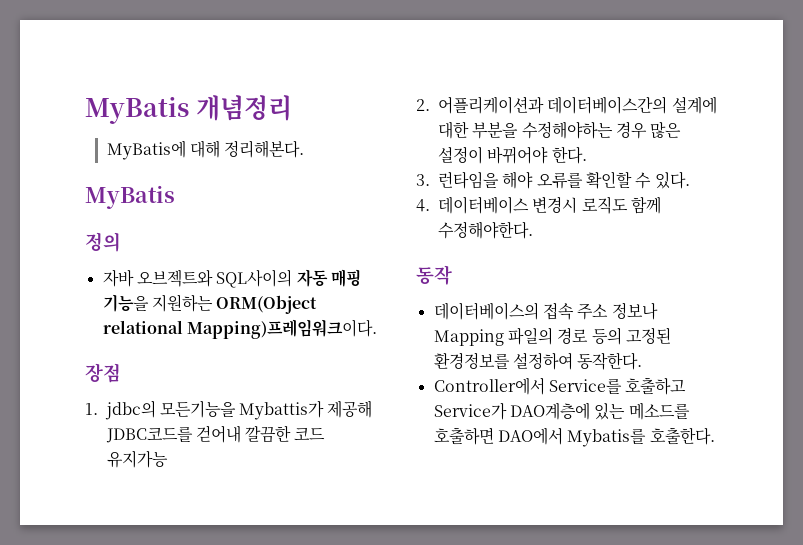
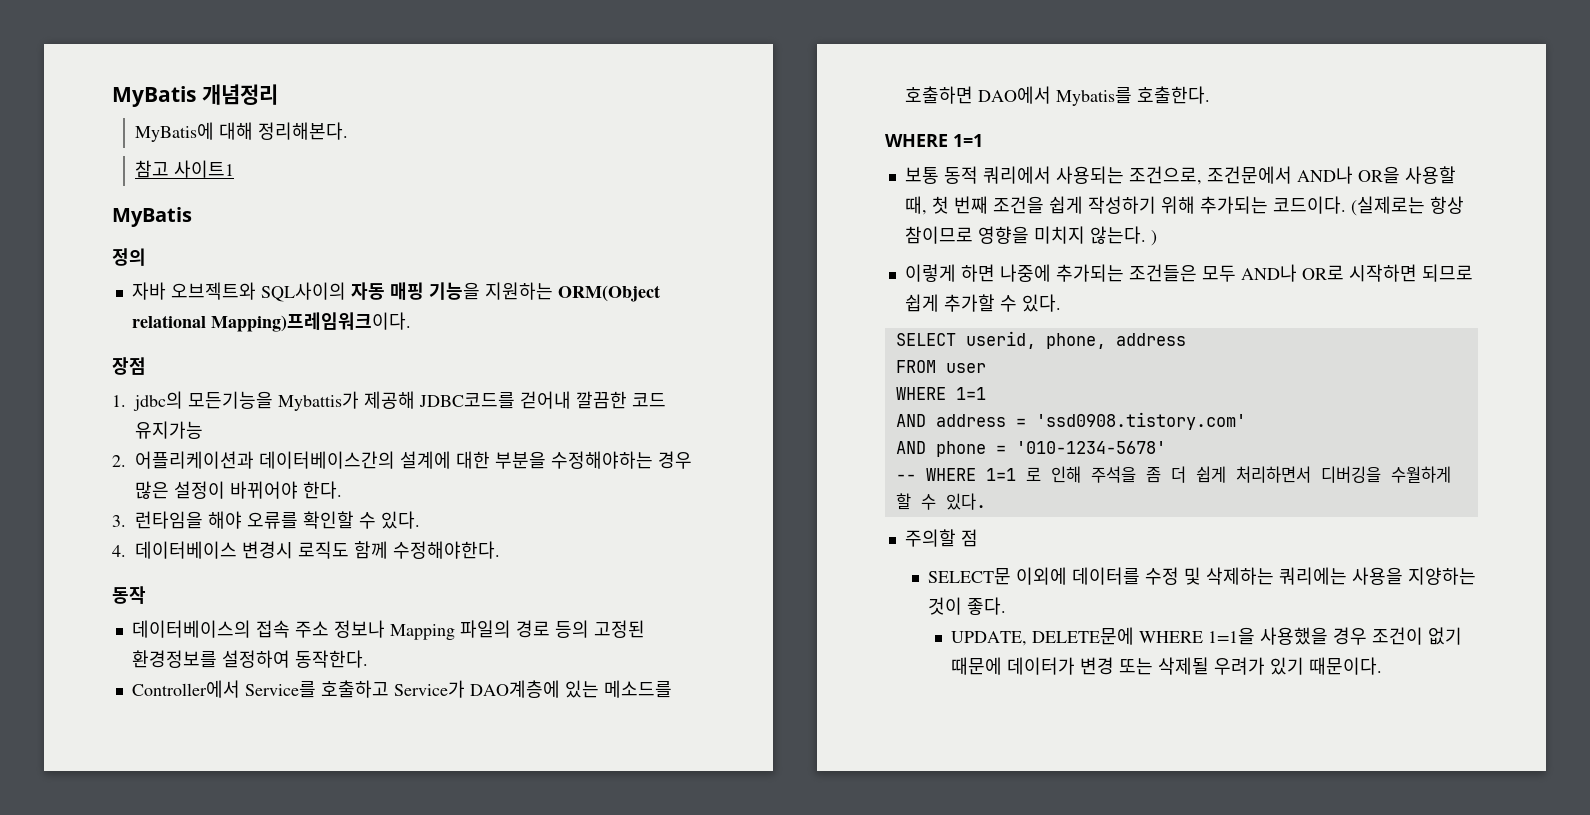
+ 참고 사이트1
  Controller에서 Service를 호출하고 Service가 DAO계층에 있는 메소드를 호출하면 DAO에서 Mybatis를 호출한다.
+ WHERE 1=1
+ 보통 동적 쿼리에서 사용되는 조건으로, 조건문에서 AND나 OR을 사용할 때, 첫 번째 조건을 쉽게 작성하기 위해 추가되는 코드이다. (실제로는 항상 참이므로 영향을 미치지 않는다. )
+ 이렇게 하면 나중에 추가되는 조건들은 모두 AND나 OR로 시작하면 되므로 쉽게 추가할 수 있다.
+ SELECT userid, phone, address
+ FROM user
+ WHERE 1=1
+ AND address = 'ssd0908.tistory.com'
+ AND phone = '010-1234-5678'
+ -- WHERE 1=1 로 인해 주석을 좀 더 쉽게 처리하면서 디버깅을 수월하게 할 수 있다.
+ 주의할 점
+ SELECT문 이외에 데이터를 수정 및 삭제하는 쿼리에는 사용을 지양하는 것이 좋다.
+ UPDATE, DELETE문에 WHERE 1=1을 사용했을 경우 조건이 없기 때문에 데이터가 변경 또는 삭제될 우려가 있기 때문이다.

